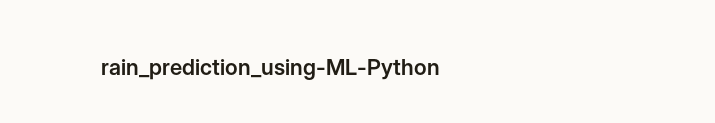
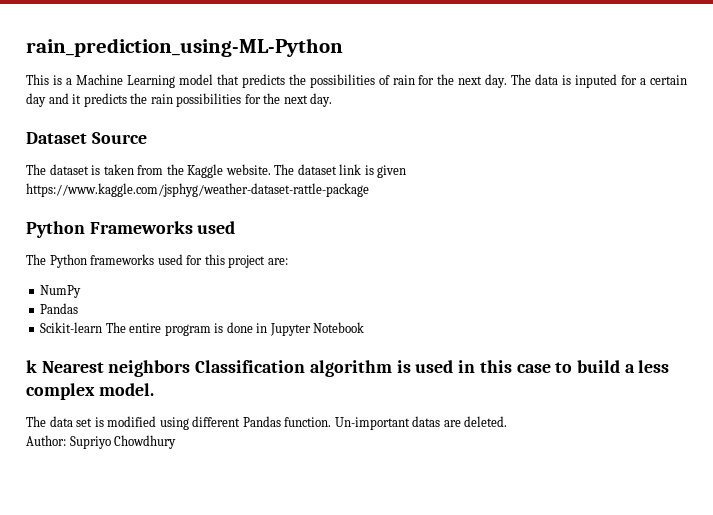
+ This is a Machine Learning model that predicts the possibilities of rain for the next day. The data is inputed for a certain day and it predicts the rain possibilities for the next day.
+ Dataset Source
+ The dataset is taken from the Kaggle website. The dataset link is given https://www.kaggle.com/jsphyg/weather-dataset-rattle-package
+ Python Frameworks used
+ The Python frameworks used for this project are:
+ NumPy
+ Pandas
+ Scikit-learn The entire program is done in Jupyter Notebook
+ k Nearest neighbors Classification algorithm is used in this case to build a less complex model.
+ The data set is modified using different Pandas function. Un-important datas are deleted.
+ Author: Supriyo Chowdhury

